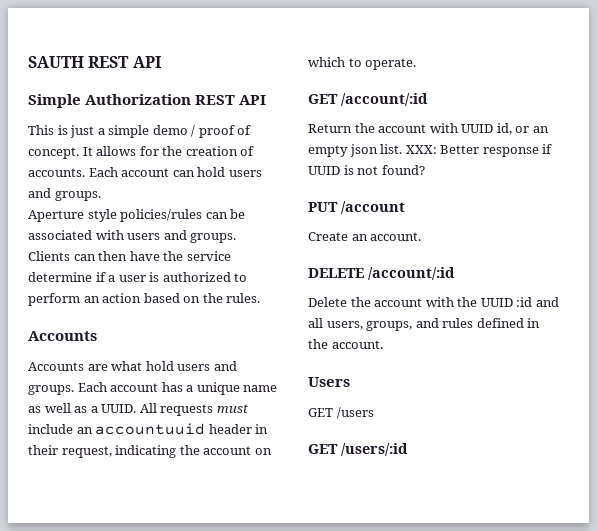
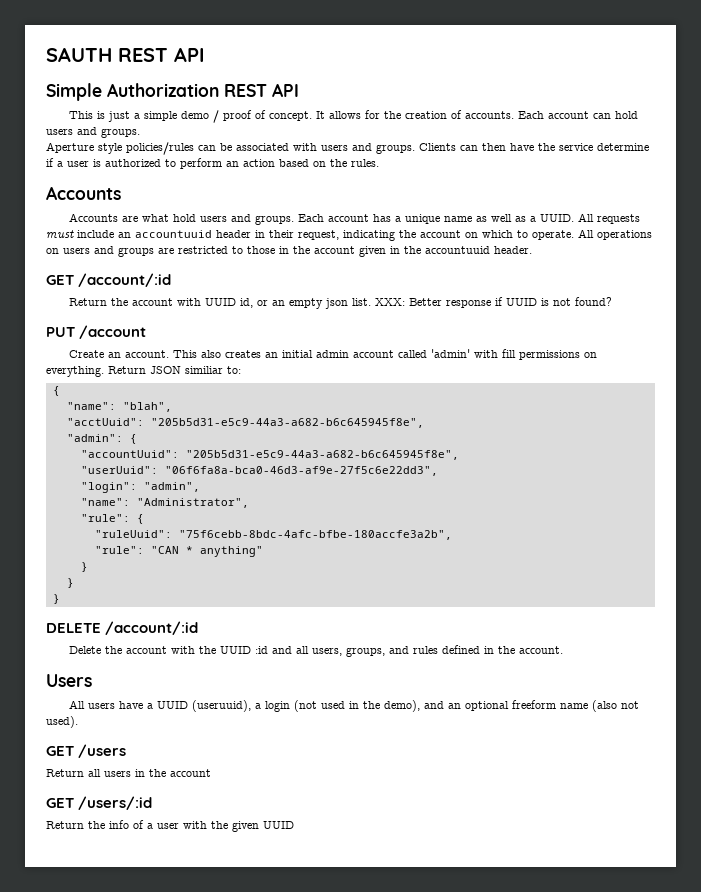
+ All operations on users and groups are restricted to those in the account given in the accountuuid header.
+ This also creates an initial admin account called 'admin' with fill permissions on everything. Return JSON similiar to:
+ {
+ "name": "blah",
+ "acctUuid": "205b5d31-e5c9-44a3-a682-b6c645945f8e",
+ "admin": {
+ "accountUuid": "205b5d31-e5c9-44a3-a682-b6c645945f8e",
+ "userUuid": "06f6fa8a-bca0-46d3-af9e-27f5c6e22dd3",
+ "login": "admin",
+ "name": "Administrator",
+ "rule": {
+ "ruleUuid": "75f6cebb-8bdc-4afc-bfbe-180accfe3a2b",
+ "rule": "CAN * anything"
+ }
+ }
+ }
+ All users have a UUID (useruuid), a login (not used in the demo), and an optional freeform name (also not used).
  GET /users
+ Return all users in the account
  GET /users/:id
+ Return the info of a user with the given UUID

